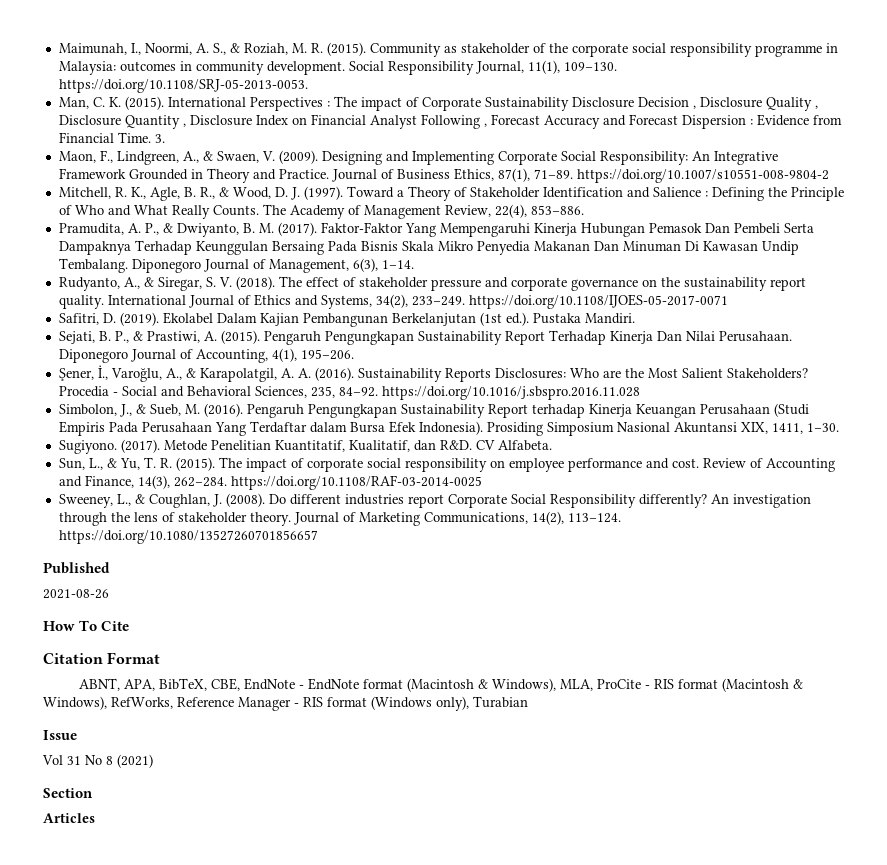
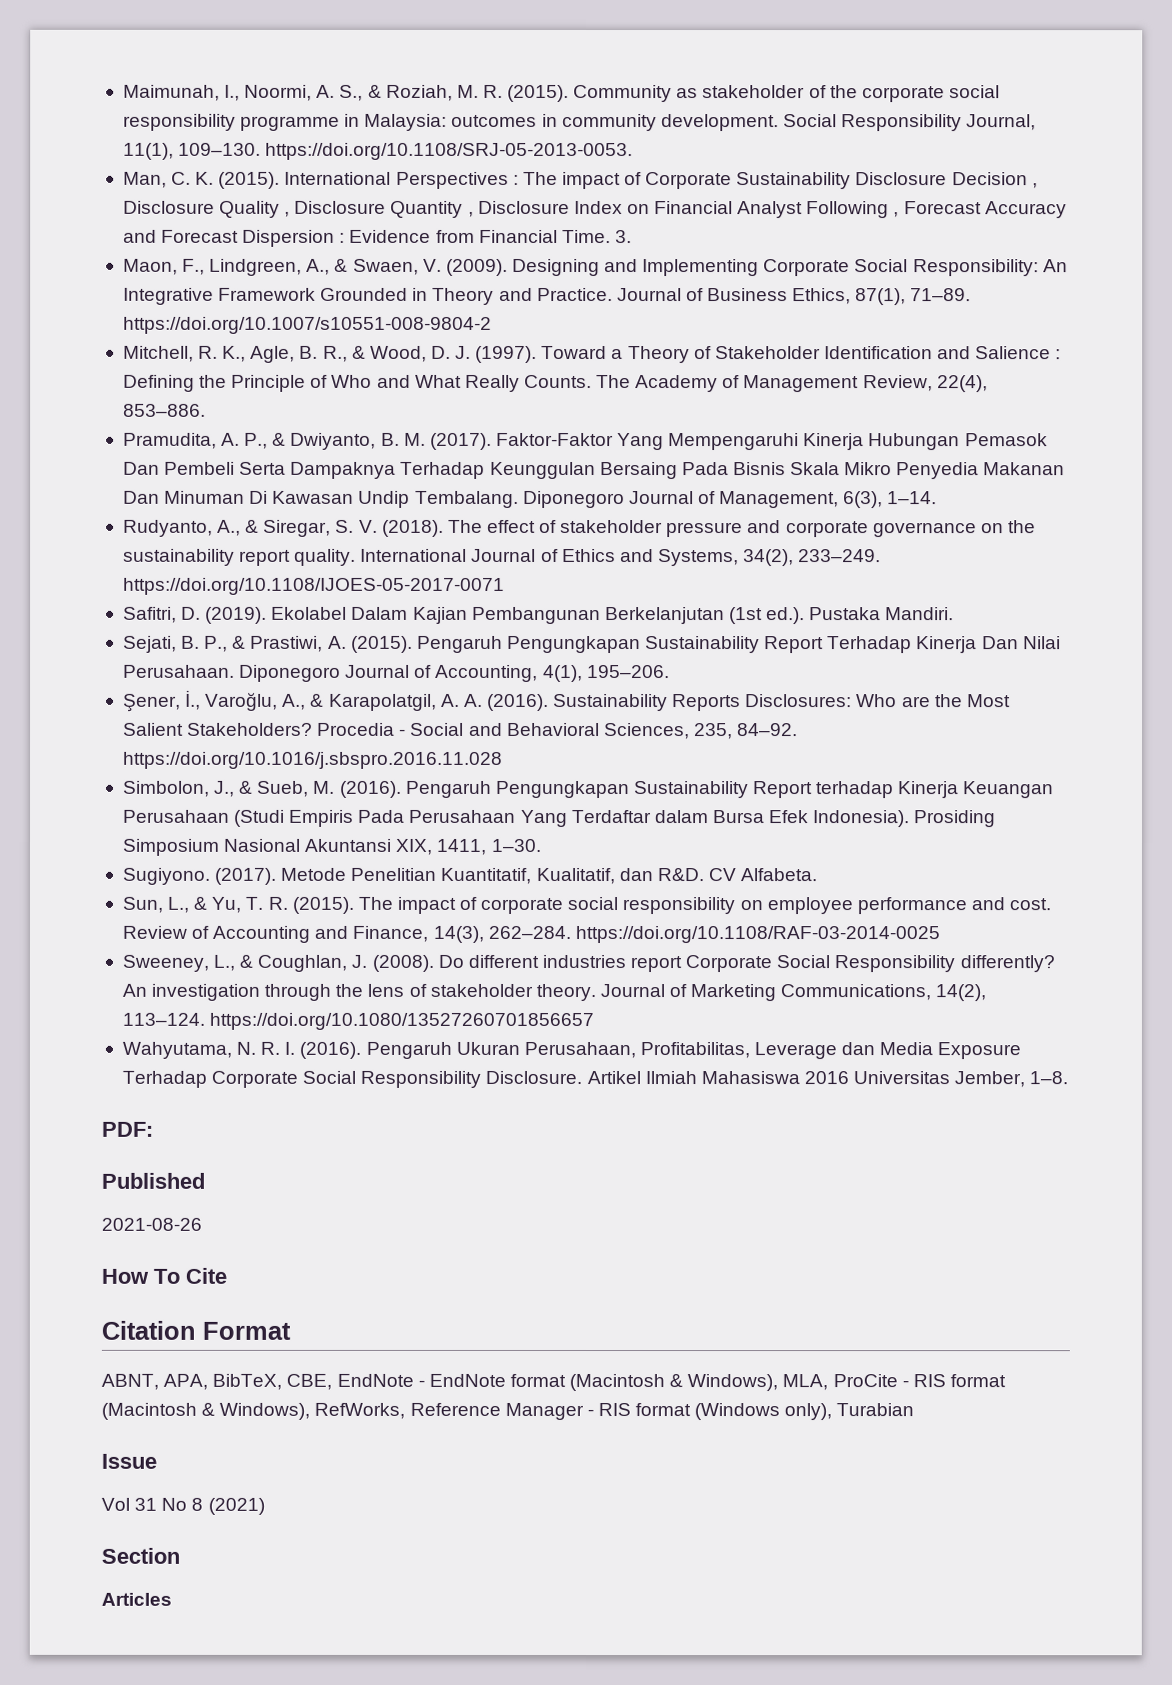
+ Wahyutama, N. R. I. (2016). Pengaruh Ukuran Perusahaan, Profitabilitas, Leverage dan Media Exposure Terhadap Corporate Social Responsibility Disclosure. Artikel Ilmiah Mahasiswa 2016 Universitas Jember, 1–8.
+ PDF:

